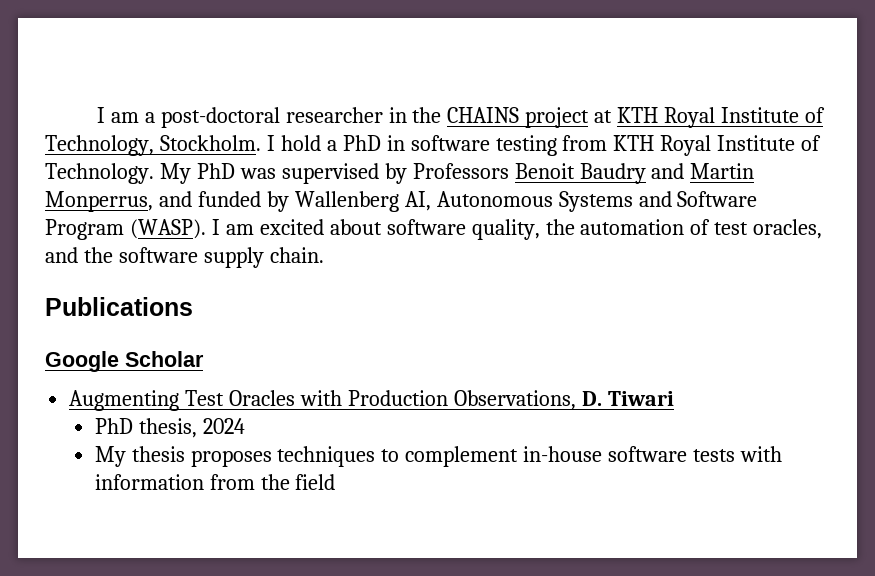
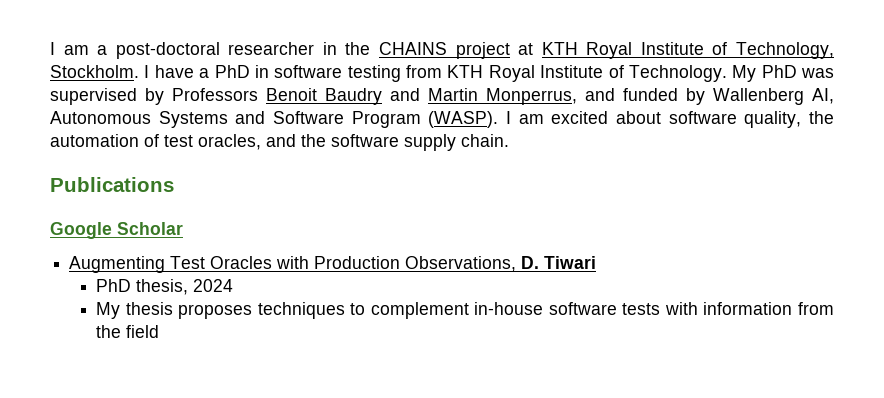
- I hold a PhD in software testing from KTH Royal Institute of Technology.
+ I have a PhD in software testing from KTH Royal Institute of Technology.

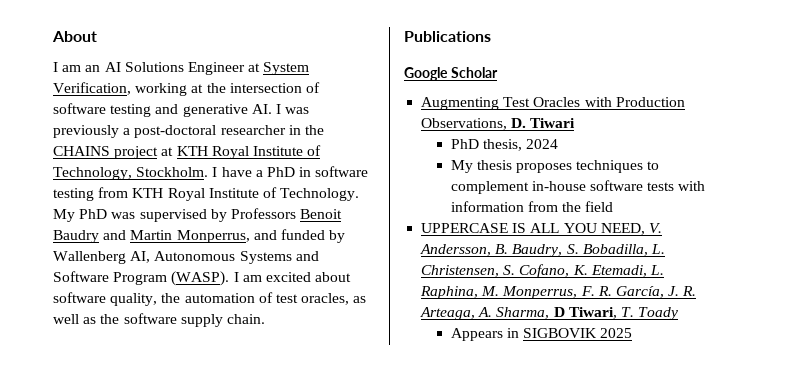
- I am a post-doctoral researcher in the CHAINS project at KTH Royal Institute of Technology, Stockholm.
+ About
+ I am an AI Solutions Engineer at System Verification, working at the intersection of software testing and generative AI. I was previously a post-doctoral researcher in the CHAINS project at KTH Royal Institute of Technology, Stockholm.
- I am excited about software quality, the automation of test oracles, and the software supply chain.
+ I am excited about software quality, the automation of test oracles, as well as the software supply chain.
+ UPPERCASE IS ALL YOU NEED, V. Andersson, B. Baudry, S. Bobadilla, L. Christensen, S. Cofano, K. Etemadi, L. Raphina, M. Monperrus, F. R. García, J. R. Arteaga, A. Sharma, D Tiwari, T. Toady
+ Appears in SIGBOVIK 2025

